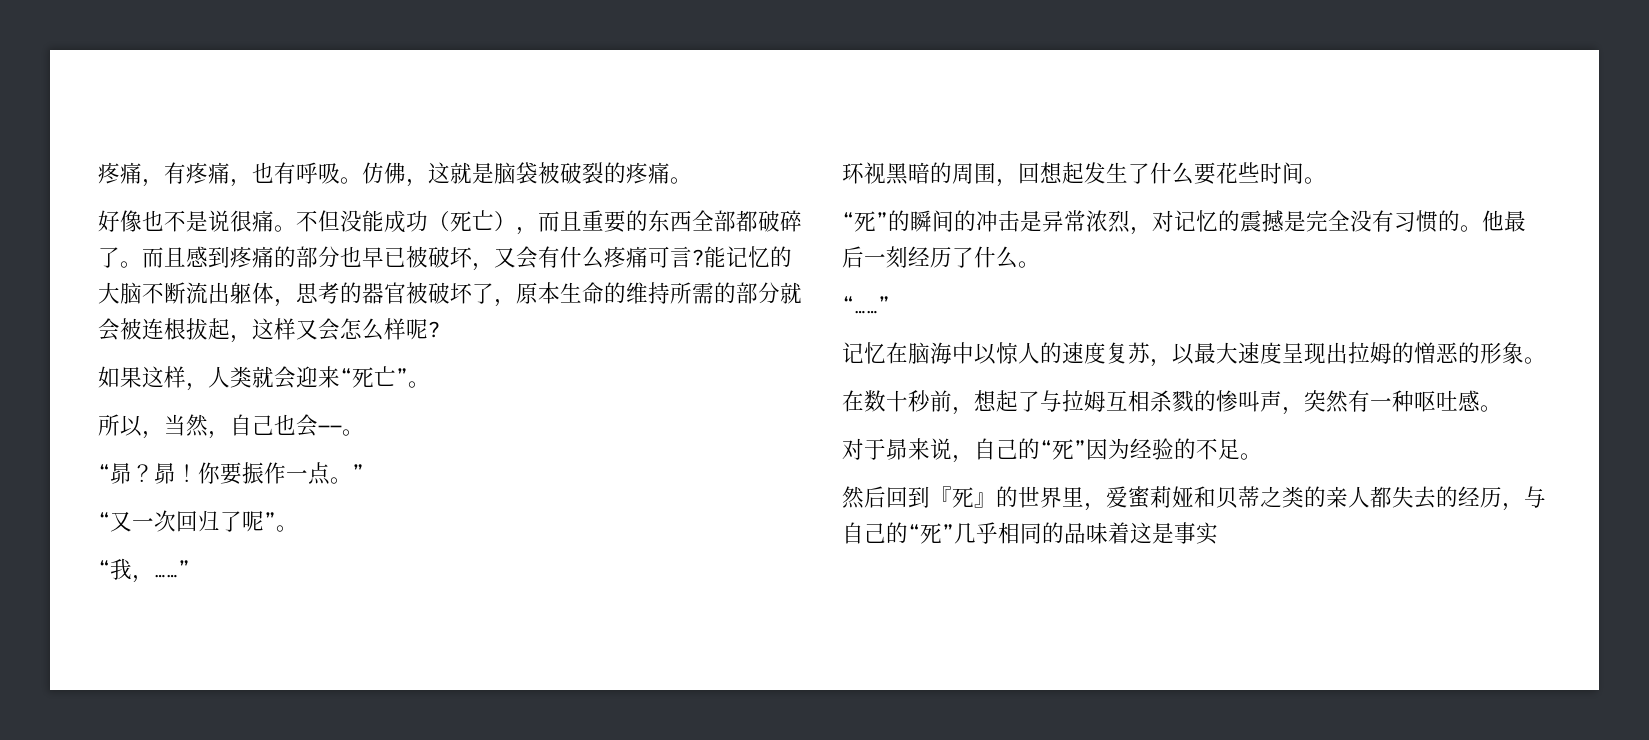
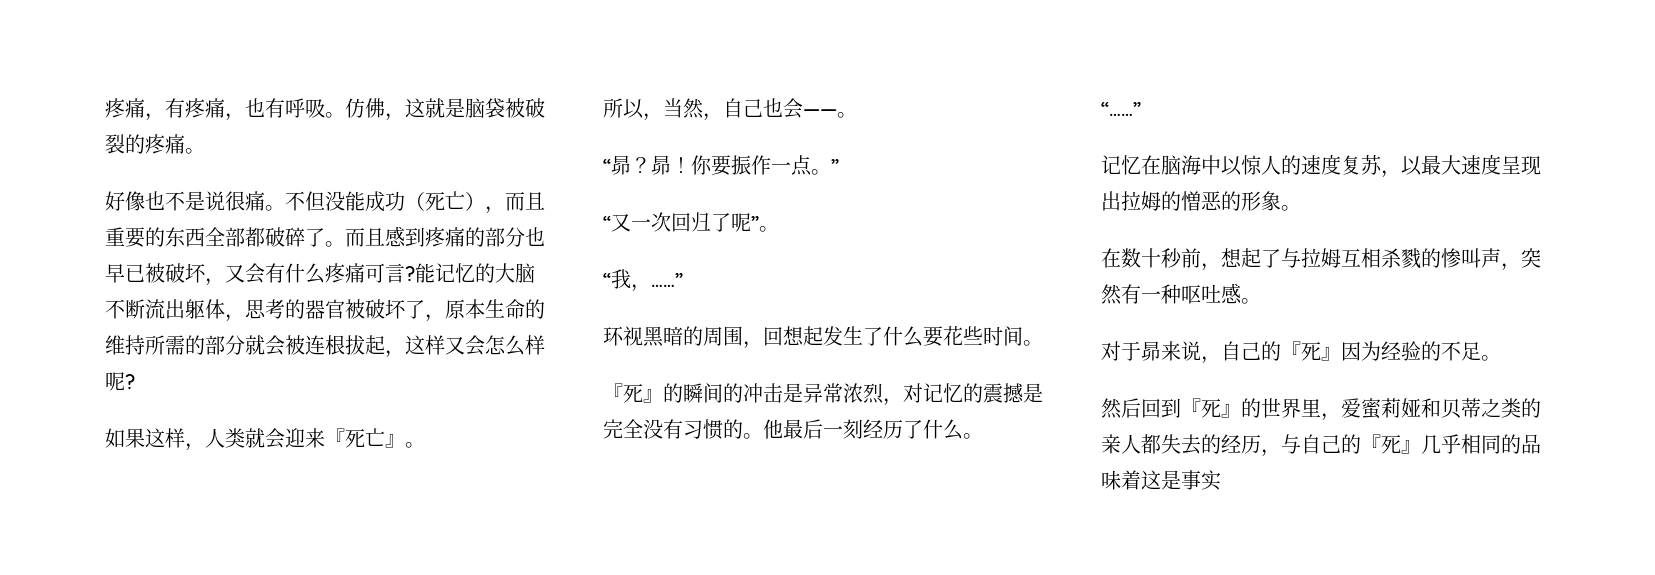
- 如果这样，人类就会迎来“死亡”。
+ 如果这样，人类就会迎来『死亡』。
- “死”的瞬间的冲击是异常浓烈，对记忆的震撼是完全没有习惯的。
+ 『死』的瞬间的冲击是异常浓烈，对记忆的震撼是完全没有习惯的。
- 对于昴来说，自己的“死”因为经验的不足。
+ 对于昴来说，自己的『死』因为经验的不足。
- 然后回到『死』的世界里，爱蜜莉娅和贝蒂之类的亲人都失去的经历，与自己的“死”几乎相同的品味着这是事实
+ 然后回到『死』的世界里，爱蜜莉娅和贝蒂之类的亲人都失去的经历，与自己的『死』几乎相同的品味着这是事实

